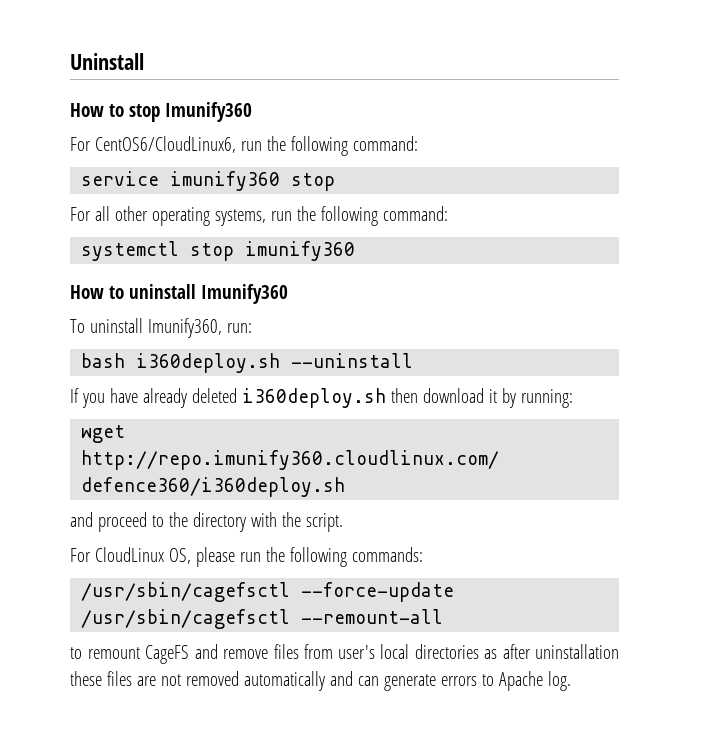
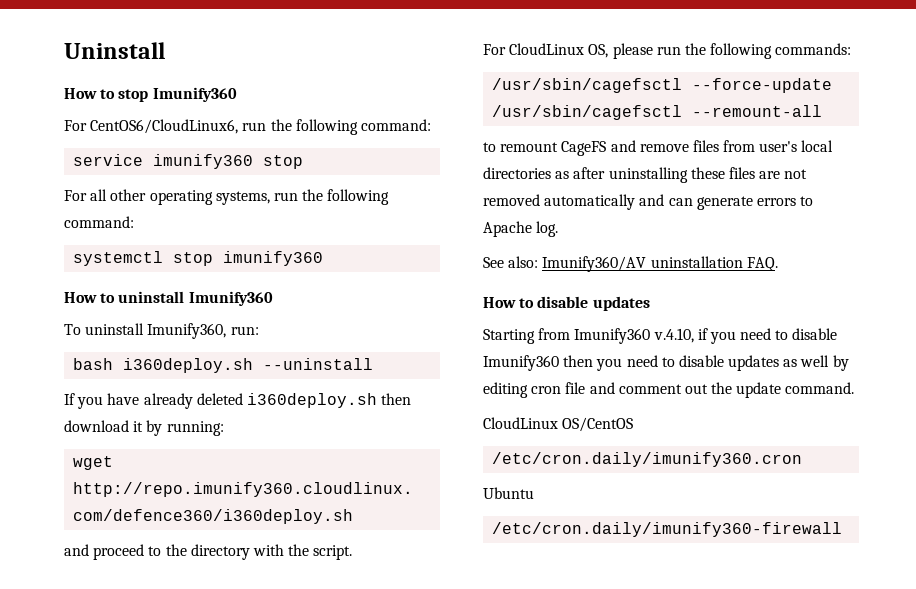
- to remount CageFS and remove files from user's local directories as after uninstallation these files are not removed automatically and can generate errors to Apache log.
+ to remount CageFS and remove files from user's local directories as after uninstalling these files are not removed automatically and can generate errors to Apache log.
+ See also: Imunify360/AV uninstallation FAQ.
+ How to disable updates
+ Starting from Imunify360 v.4.10, if you need to disable Imunify360 then you need to disable updates as well by editing cron file and comment out the update command.
+ CloudLinux OS/CentOS
+ /etc/cron.daily/imunify360.cron
+ Ubuntu
+ /etc/cron.daily/imunify360-firewall

